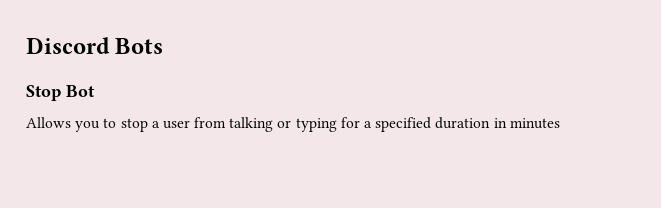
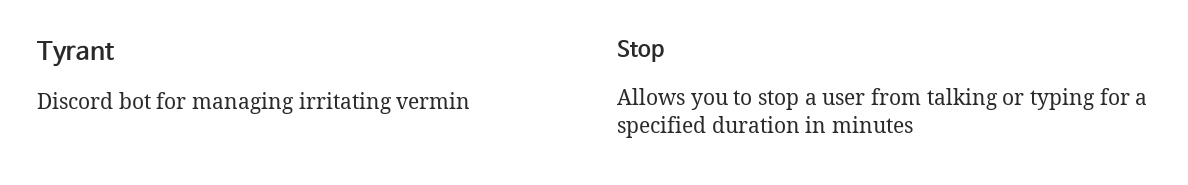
- Discord Bots
+ Tyrant
+ Discord bot for managing irritating vermin
- Stop Bot
+ Stop

